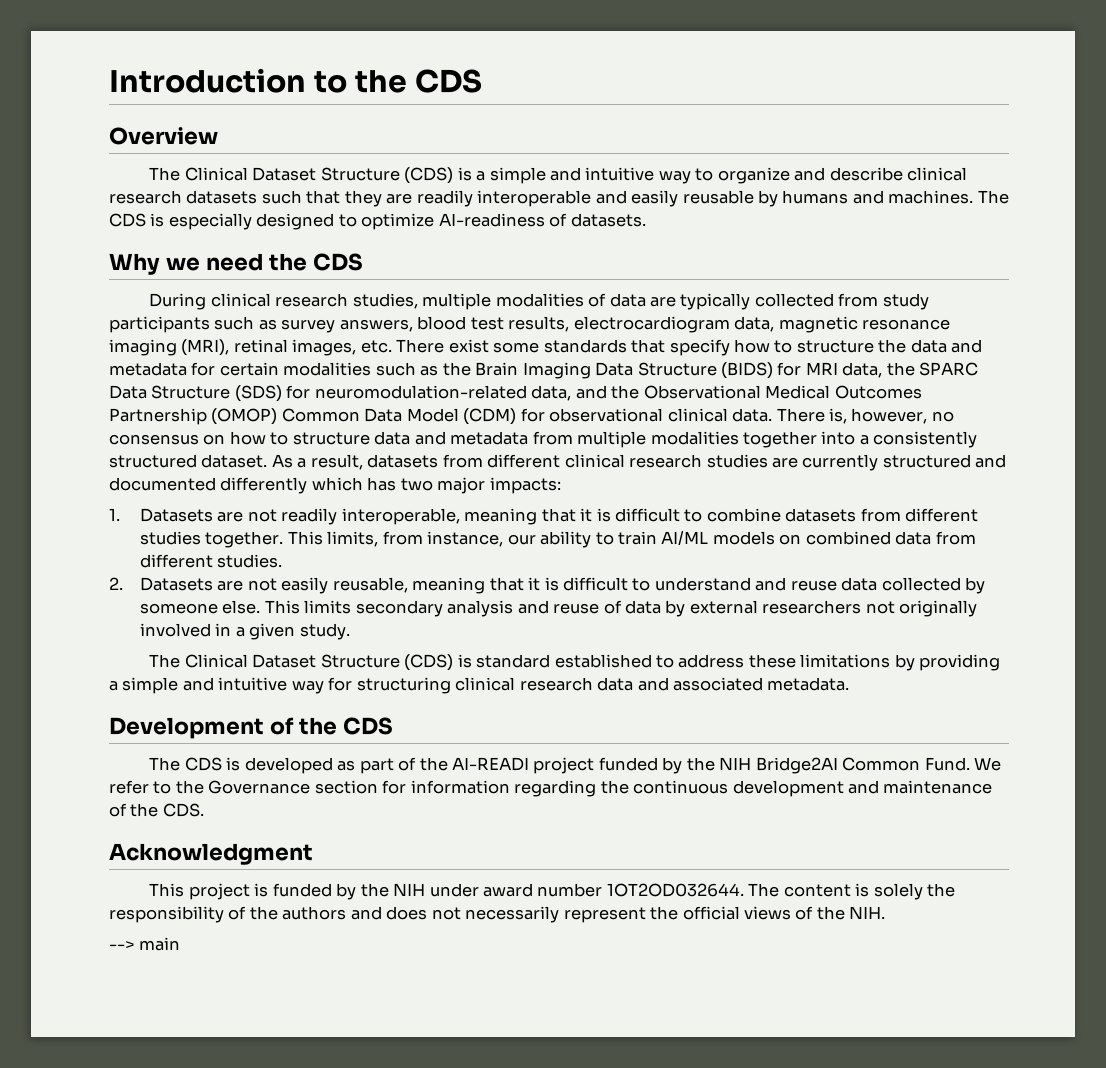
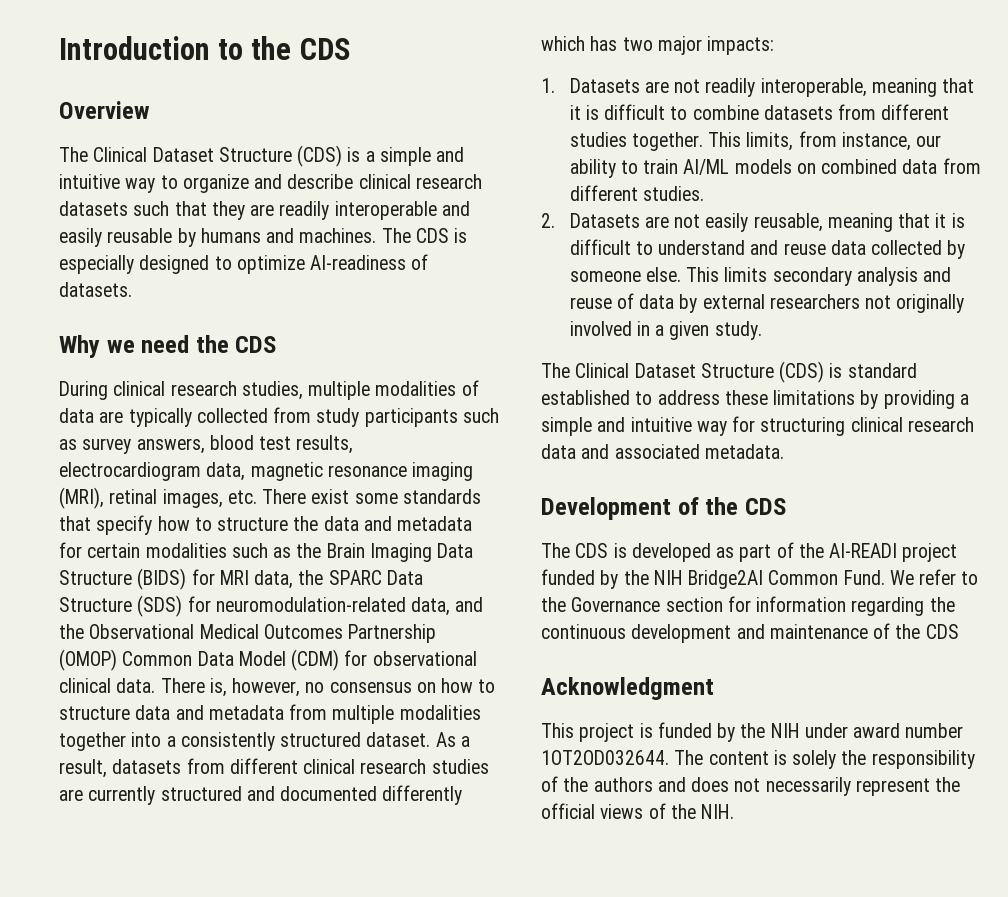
- We refer to the Governance section for information regarding the continuous development and maintenance of the CDS.
+ We refer to the Governance section for information regarding the continuous development and maintenance of the CDS
- --> main

